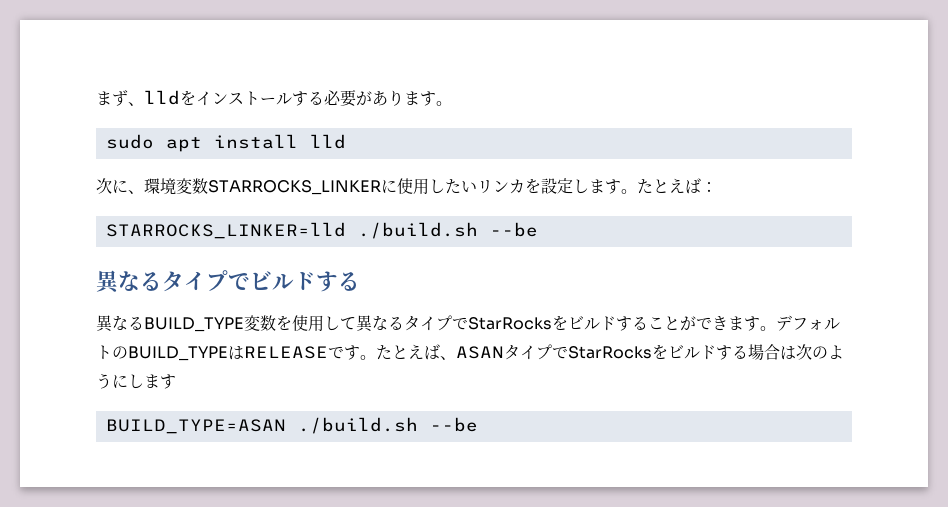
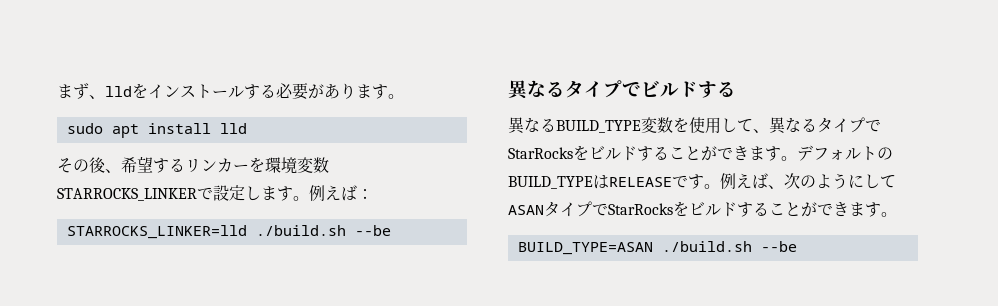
- 次に、環境変数STARROCKS_LINKERに使用したいリンカを設定します。
+ その後、希望するリンカーを環境変数STARROCKS_LINKERで設定します。
- たとえば：
+ 例えば：
- 異なるBUILD_TYPE変数を使用して異なるタイプでStarRocksをビルドすることができます。
+ 異なるBUILD_TYPE変数を使用して、異なるタイプでStarRocksをビルドすることができます。
- たとえば、ASANタイプでStarRocksをビルドする場合は次のようにします
+ 例えば、次のようにしてASANタイプでStarRocksをビルドすることができます。

